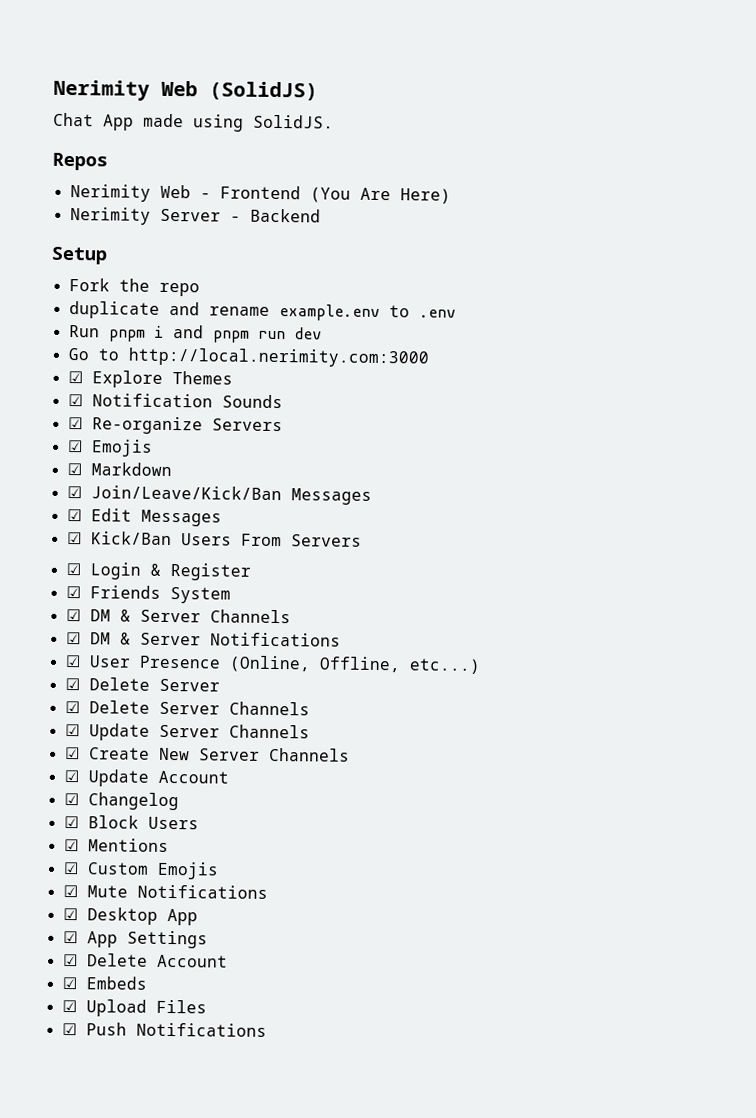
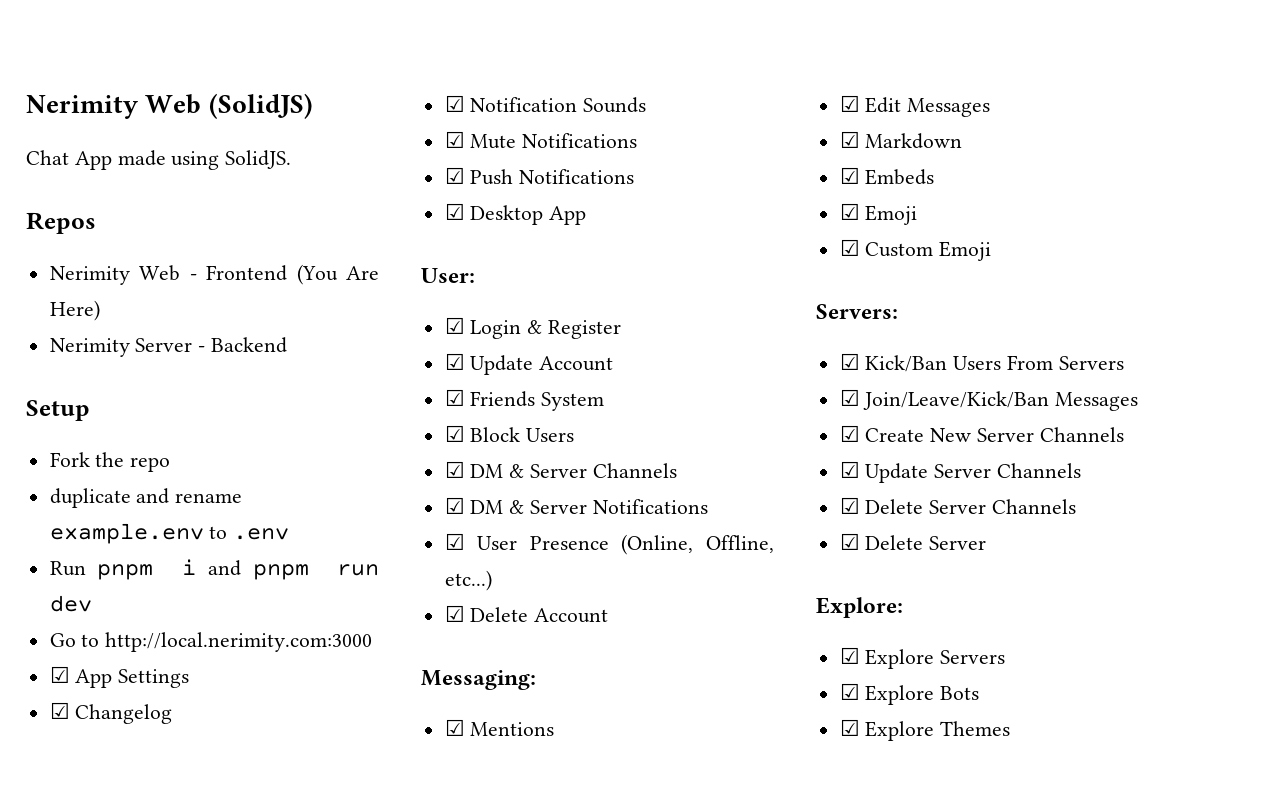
- ☑ Explore Themes
+ ☑ App Settings
+ ☑ Changelog
- ☑ Re-organize Servers
- ☑ Emojis
- ☑ Markdown
- ☑ Join/Leave/Kick/Ban Messages
- ☑ Edit Messages
- ☑ Kick/Ban Users From Servers
+ ☑ Mute Notifications
+ ☑ Push Notifications
+ ☑ Desktop App
+ User:
+ ☑ Update Account
+ ☑ Block Users
  ☑ User Presence (Online, Offline, etc...)
- ☑ Delete Server
- ☑ Delete Server Channels
+ ☑ Delete Account
+ Messaging:
+ ☑ Mentions
+ ☑ Edit Messages
+ ☑ Markdown
+ ☑ Embeds
+ ☑ Emoji
+ ☑ Custom Emoji
+ Servers:
+ ☑ Kick/Ban Users From Servers
+ ☑ Join/Leave/Kick/Ban Messages
+ ☑ Create New Server Channels
- ☑ Create New Server Channels
- ☑ Update Account
- ☑ Changelog
- ☑ Block Users
- ☑ Mentions
- ☑ Custom Emojis
- ☑ Mute Notifications
- ☑ Desktop App
- ☑ App Settings
- ☑ Delete Account
- ☑ Embeds
- ☑ Upload Files
- ☑ Push Notifications
+ ☑ Delete Server Channels
+ ☑ Delete Server
+ Explore:
+ ☑ Explore Servers
+ ☑ Explore Bots
+ ☑ Explore Themes

